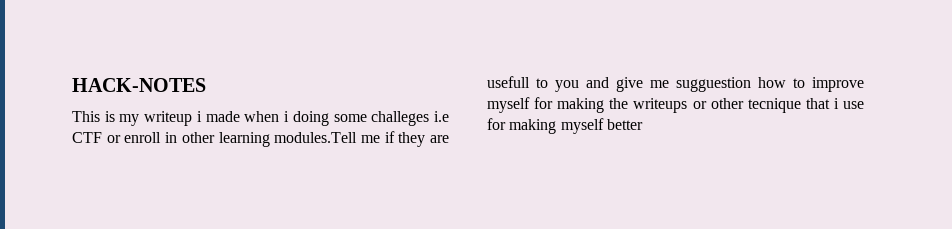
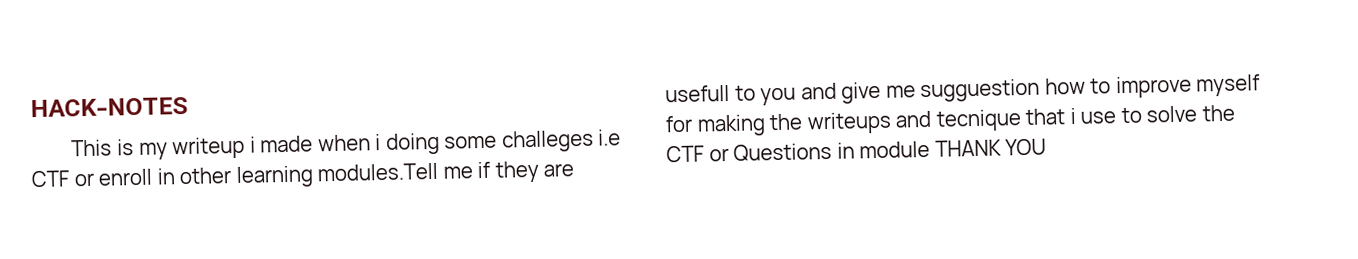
- This is my writeup i made when i doing some challeges i.e CTF or enroll in other learning modules.Tell me if they are usefull to you and give me sugguestion how to improve myself for making the writeups or other tecnique that i use for making myself better
+ This is my writeup i made when i doing some challeges i.e CTF or enroll in other learning modules.Tell me if they are usefull to you and give me sugguestion how to improve myself for making the writeups and tecnique that i use to solve the CTF or Questions in module THANK YOU

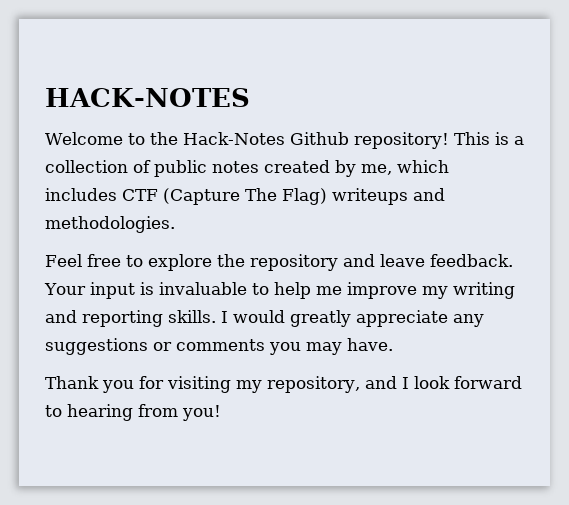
- This is my writeup i made when i doing some challeges i.e CTF or enroll in other learning modules.Tell me if they are usefull to you and give me sugguestion how to improve myself for making the writeups and tecnique that i use to solve the CTF or Questions in module THANK YOU
+ Welcome to the Hack-Notes Github repository! This is a collection of public notes created by me, which includes CTF (Capture The Flag) writeups and methodologies.
+ Feel free to explore the repository and leave feedback. Your input is invaluable to help me improve my writing and reporting skills. I would greatly appreciate any suggestions or comments you may have.
+ Thank you for visiting my repository, and I look forward to hearing from you!

